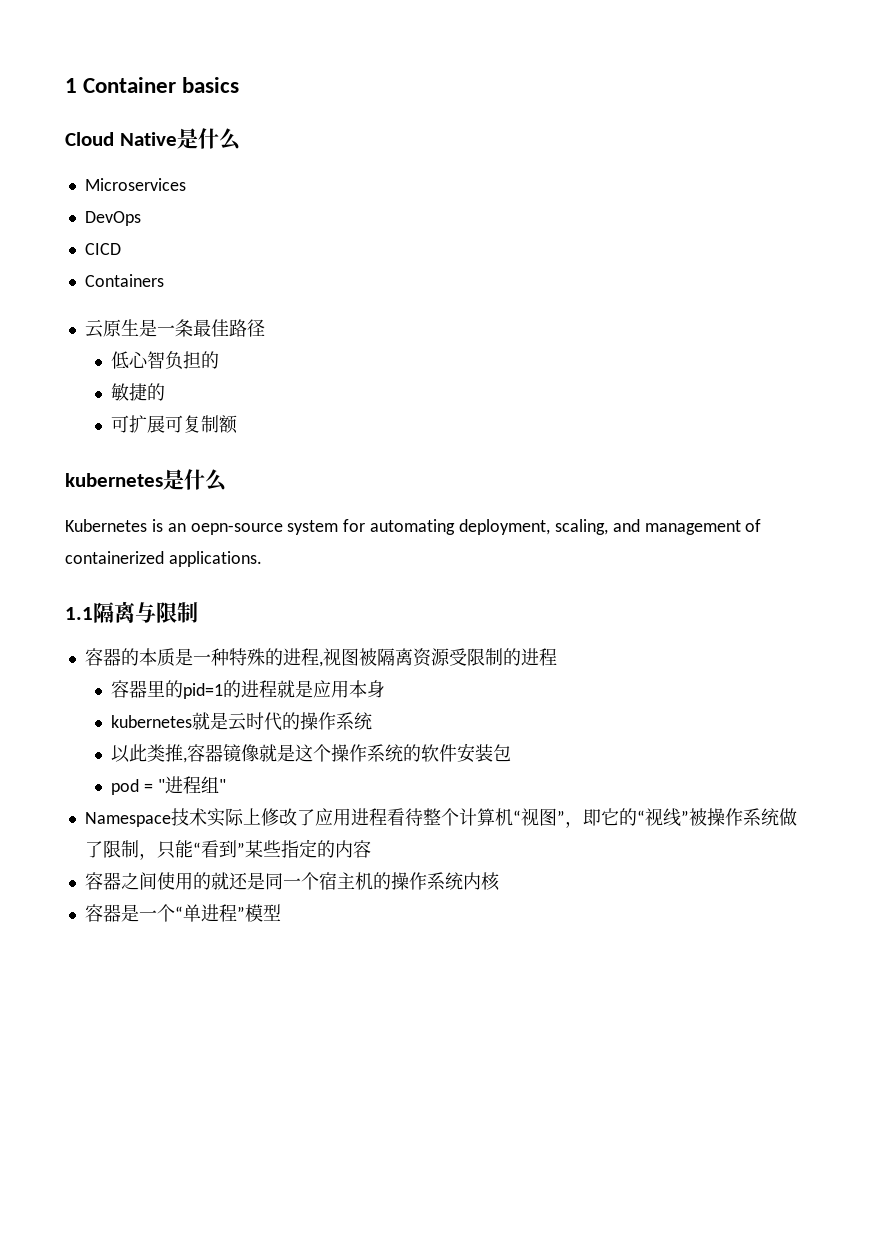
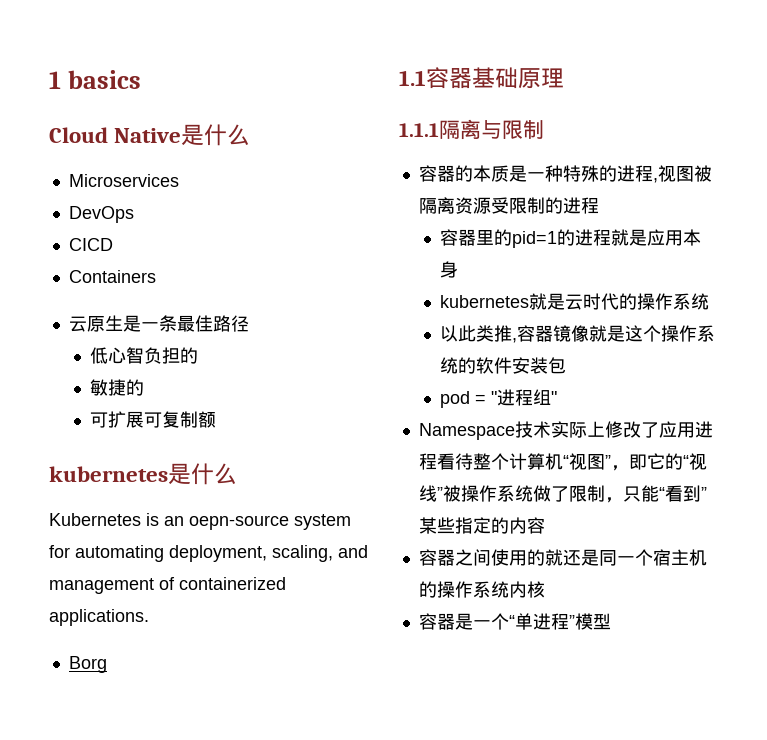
- 1 Container basics
+ 1 basics
+ Borg
- 1.1隔离与限制
+ 1.1容器基础原理
+ 1.1.1隔离与限制

